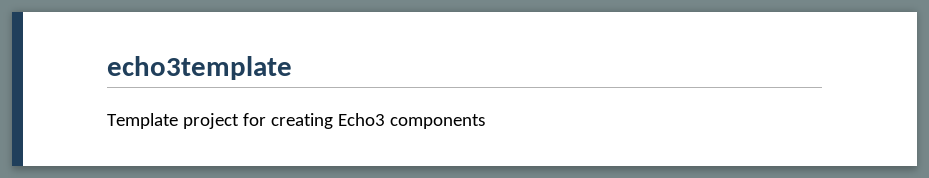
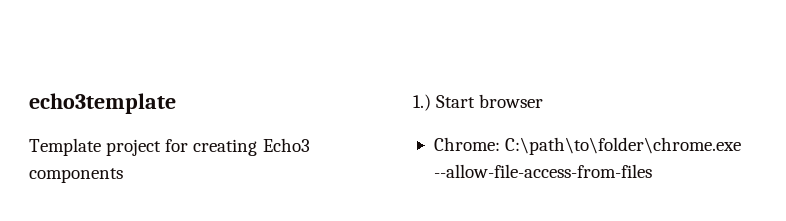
+ 1.) Start browser
+ Chrome: C:\path\to\folder\chrome.exe --allow-file-access-from-files

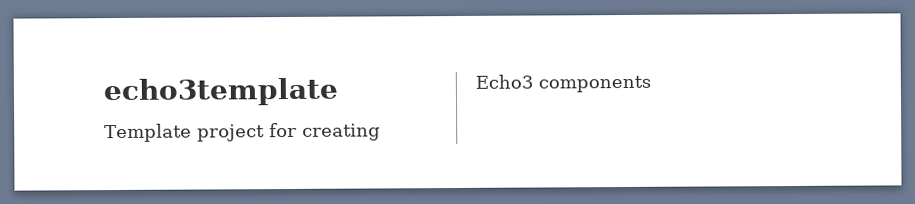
- 1.) Start browser
- Chrome: C:\path\to\folder\chrome.exe --allow-file-access-from-files

